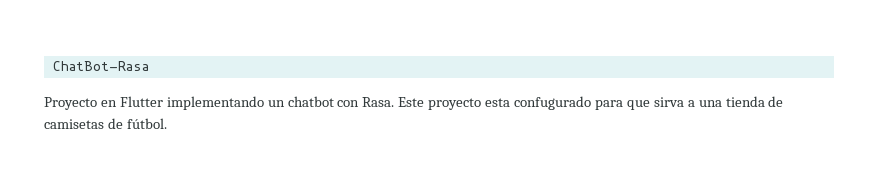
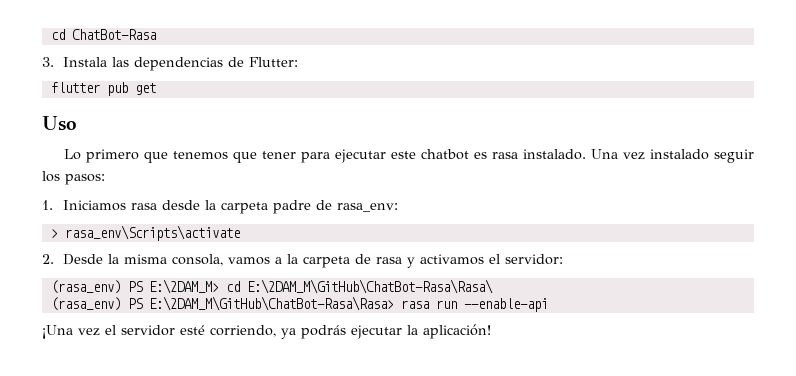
- ChatBot-Rasa
+ cd ChatBot-Rasa
- Proyecto en Flutter implementando un chatbot con Rasa. Este proyecto esta confugurado para que sirva a una tienda de camisetas de fútbol.
+ 3. Instala las dependencias de Flutter:
+ flutter pub get
+ Uso
+ Lo primero que tenemos que tener para ejecutar este chatbot es rasa instalado. Una vez instalado seguir los pasos:
+ 1. Iniciamos rasa desde la carpeta padre de rasa_env:
+ > rasa_env\Scripts\activate
+ 2. Desde la misma consola, vamos a la carpeta de rasa y activamos el servidor:
+ (rasa_env) PS E:\2DAM_M> cd E:\2DAM_M\GitHub\ChatBot-Rasa\Rasa\
+ (rasa_env) PS E:\2DAM_M\GitHub\ChatBot-Rasa\Rasa> rasa run --enable-api
+ ¡Una vez el servidor esté corriendo, ya podrás ejecutar la aplicación!

